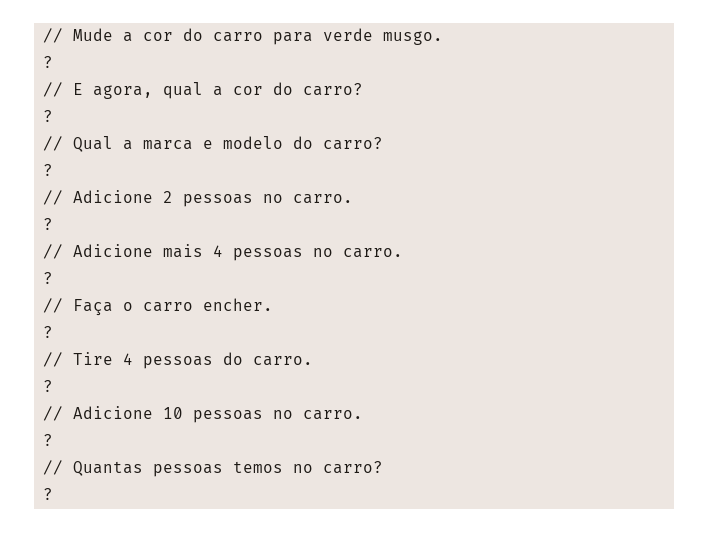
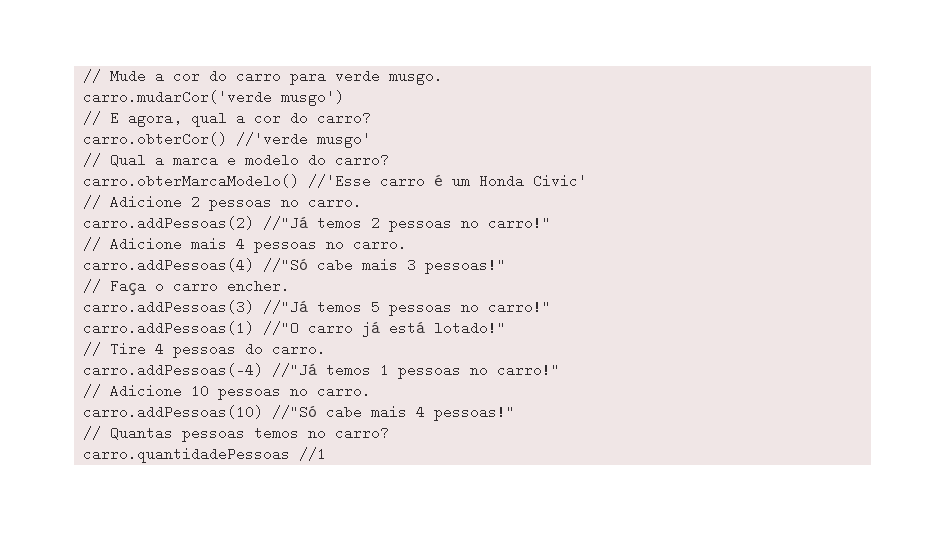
  // Mude a cor do carro para verde musgo.
- ?
+ carro.mudarCor('verde musgo')
  // E agora, qual a cor do carro?
- ?
+ carro.obterCor() //'verde musgo'
  // Qual a marca e modelo do carro?
- ?
+ carro.obterMarcaModelo() //'Esse carro é um Honda Civic'
  // Adicione 2 pessoas no carro.
- ?
+ carro.addPessoas(2) //"Já temos 2 pessoas no carro!"
  // Adicione mais 4 pessoas no carro.
- ?
+ carro.addPessoas(4) //"Só cabe mais 3 pessoas!"
  // Faça o carro encher.
- ?
+ carro.addPessoas(3) //"Já temos 5 pessoas no carro!"
+ carro.addPessoas(1) //"O carro já está lotado!"
  // Tire 4 pessoas do carro.
- ?
+ carro.addPessoas(-4) //"Já temos 1 pessoas no carro!"
  // Adicione 10 pessoas no carro.
- ?
+ carro.addPessoas(10) //"Só cabe mais 4 pessoas!"
  // Quantas pessoas temos no carro?
- ?
+ carro.quantidadePessoas //1

